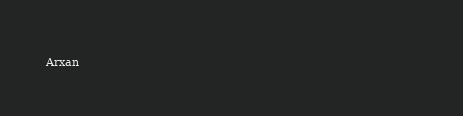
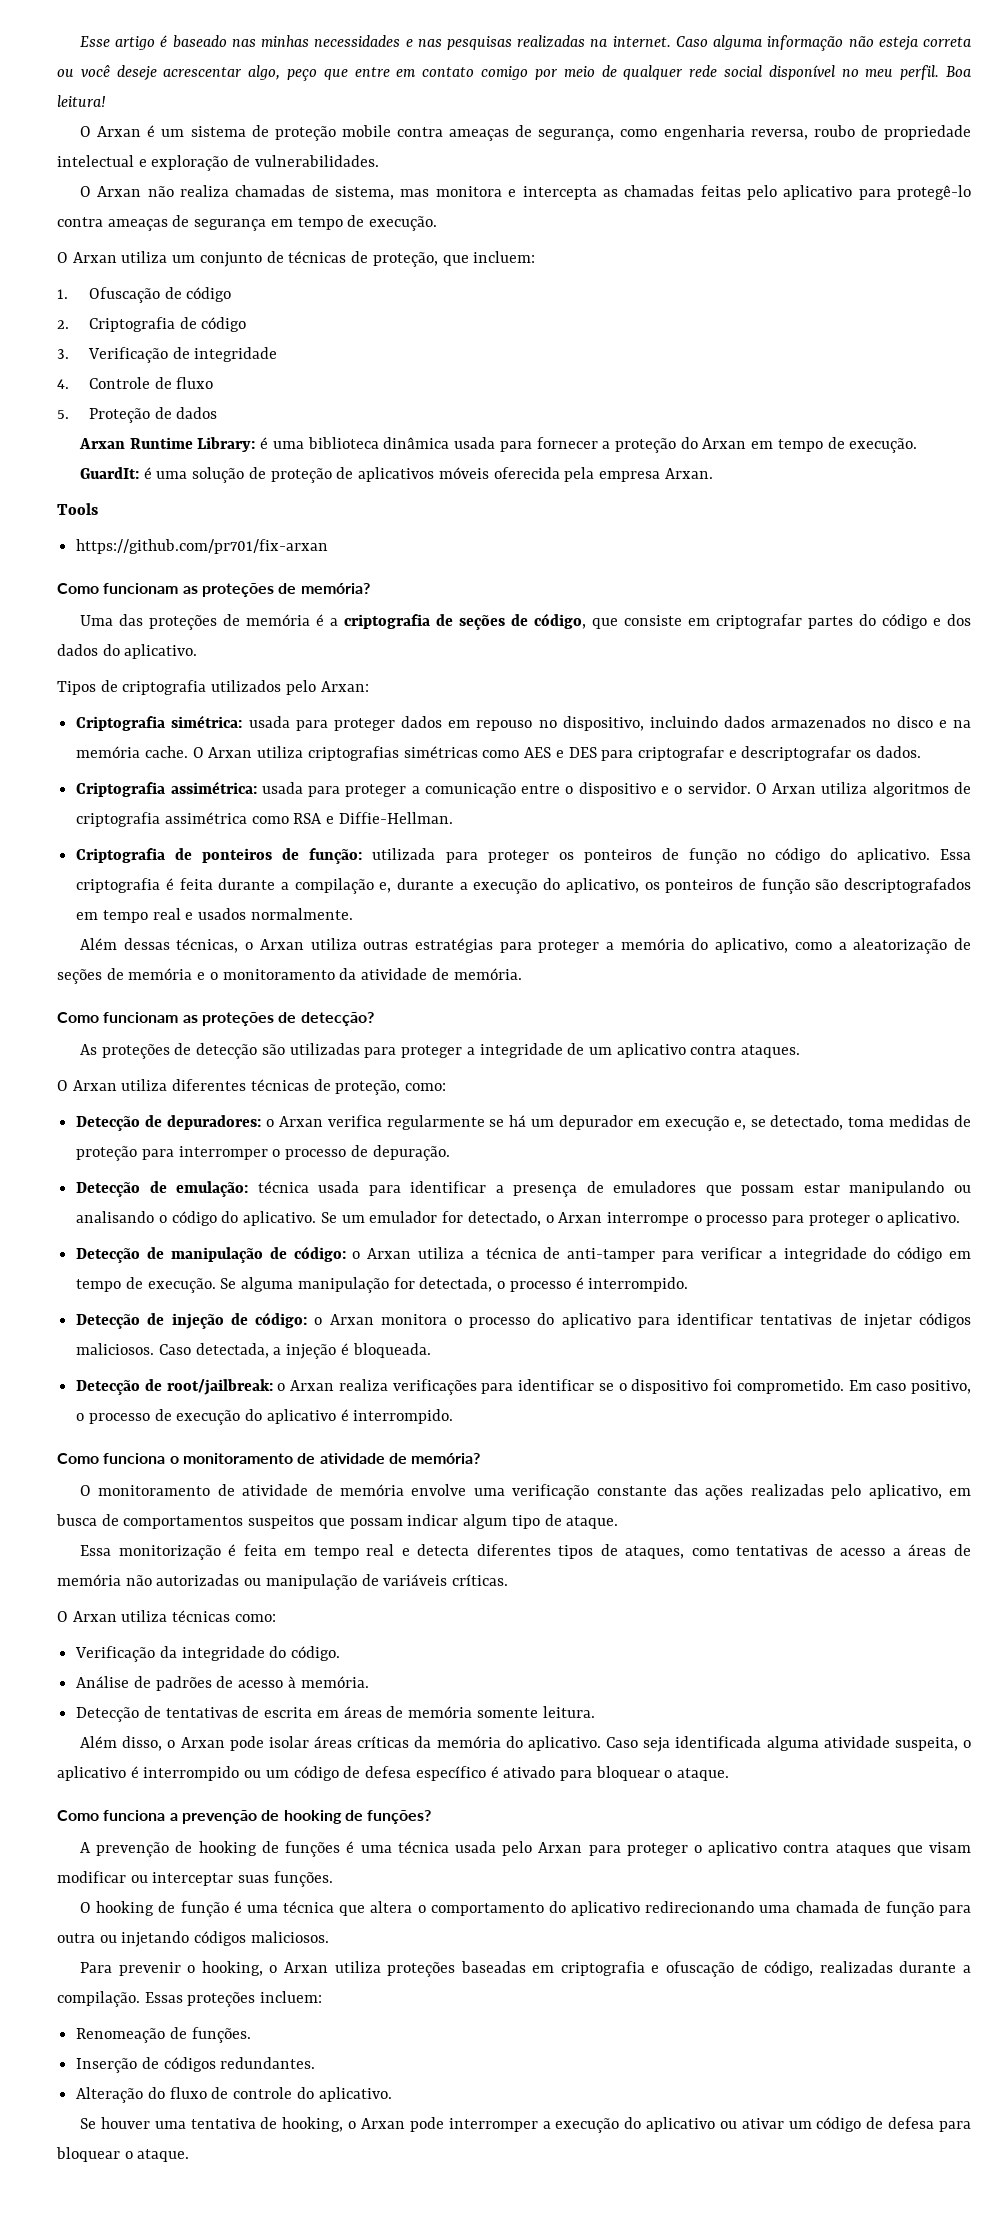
- Arxan
+ Esse artigo é baseado nas minhas necessidades e nas pesquisas realizadas na internet. Caso alguma informação não esteja correta ou você deseje acrescentar algo, peço que entre em contato comigo por meio de qualquer rede social disponível no meu perfil. Boa leitura!
+ O Arxan é um sistema de proteção mobile contra ameaças de segurança, como engenharia reversa, roubo de propriedade intelectual e exploração de vulnerabilidades.
+ O Arxan não realiza chamadas de sistema, mas monitora e intercepta as chamadas feitas pelo aplicativo para protegê-lo contra ameaças de segurança em tempo de execução.
+ O Arxan utiliza um conjunto de técnicas de proteção, que incluem:
+ 1. Ofuscação de código
+ 2. Criptografia de código
+ 3. Verificação de integridade
+ 4. Controle de fluxo
+ 5. Proteção de dados
+ Arxan Runtime Library: é uma biblioteca dinâmica usada para fornecer a proteção do Arxan em tempo de execução.
+ GuardIt: é uma solução de proteção de aplicativos móveis oferecida pela empresa Arxan.
+ Tools
+ https://github.com/pr701/fix-arxan
+ Como funcionam as proteções de memória?
+ Uma das proteções de memória é a criptografia de seções de código, que consiste em criptografar partes do código e dos dados do aplicativo.
+ Tipos de criptografia utilizados pelo Arxan:
+ Criptografia simétrica: usada para proteger dados em repouso no dispositivo, incluindo dados armazenados no disco e na memória cache. O Arxan utiliza criptografias simétricas como AES e DES para criptografar e descriptografar os dados.
+ Criptografia assimétrica: usada para proteger a comunicação entre o dispositivo e o servidor. O Arxan utiliza algoritmos de criptografia assimétrica como RSA e Diffie-Hellman.
+ Criptografia de ponteiros de função: utilizada para proteger os ponteiros de função no código do aplicativo. Essa criptografia é feita durante a compilação e, durante a execução do aplicativo, os ponteiros de função são descriptografados em tempo real e usados normalmente.
+ Além dessas técnicas, o Arxan utiliza outras estratégias para proteger a memória do aplicativo, como a aleatorização de seções de memória e o monitoramento da atividade de memória.
+ Como funcionam as proteções de detecção?
+ As proteções de detecção são utilizadas para proteger a integridade de um aplicativo contra ataques.
+ O Arxan utiliza diferentes técnicas de proteção, como:
+ Detecção de depuradores: o Arxan verifica regularmente se há um depurador em execução e, se detectado, toma medidas de proteção para interromper o processo de depuração.
+ Detecção de emulação: técnica usada para identificar a presença de emuladores que possam estar manipulando ou analisando o código do aplicativo. Se um emulador for detectado, o Arxan interrompe o processo para proteger o aplicativo.
+ Detecção de manipulação de código: o Arxan utiliza a técnica de anti-tamper para verificar a integridade do código em tempo de execução. Se alguma manipulação for detectada, o processo é interrompido.
+ Detecção de injeção de código: o Arxan monitora o processo do aplicativo para identificar tentativas de injetar códigos maliciosos. Caso detectada, a injeção é bloqueada.
+ Detecção de root/jailbreak: o Arxan realiza verificações para identificar se o dispositivo foi comprometido. Em caso positivo, o processo de execução do aplicativo é interrompido.
+ Como funciona o monitoramento de atividade de memória?
+ O monitoramento de atividade de memória envolve uma verificação constante das ações realizadas pelo aplicativo, em busca de comportamentos suspeitos que possam indicar algum tipo de ataque.
+ Essa monitorização é feita em tempo real e detecta diferentes tipos de ataques, como tentativas de acesso a áreas de memória não autorizadas ou manipulação de variáveis críticas.
+ O Arxan utiliza técnicas como:
+ Verificação da integridade do código.
+ Análise de padrões de acesso à memória.
+ Detecção de tentativas de escrita em áreas de memória somente leitura.
+ Além disso, o Arxan pode isolar áreas críticas da memória do aplicativo. Caso seja identificada alguma atividade suspeita, o aplicativo é interrompido ou um código de defesa específico é ativado para bloquear o ataque.
+ Como funciona a prevenção de hooking de funções?
+ A prevenção de hooking de funções é uma técnica usada pelo Arxan para proteger o aplicativo contra ataques que visam modificar ou interceptar suas funções.
+ O hooking de função é uma técnica que altera o comportamento do aplicativo redirecionando uma chamada de função para outra ou injetando códigos maliciosos.
+ Para prevenir o hooking, o Arxan utiliza proteções baseadas em criptografia e ofuscação de código, realizadas durante a compilação. Essas proteções incluem:
+ Renomeação de funções.
+ Inserção de códigos redundantes.
+ Alteração do fluxo de controle do aplicativo.
+ Se houver uma tentativa de hooking, o Arxan pode interromper a execução do aplicativo ou ativar um código de defesa para bloquear o ataque.

